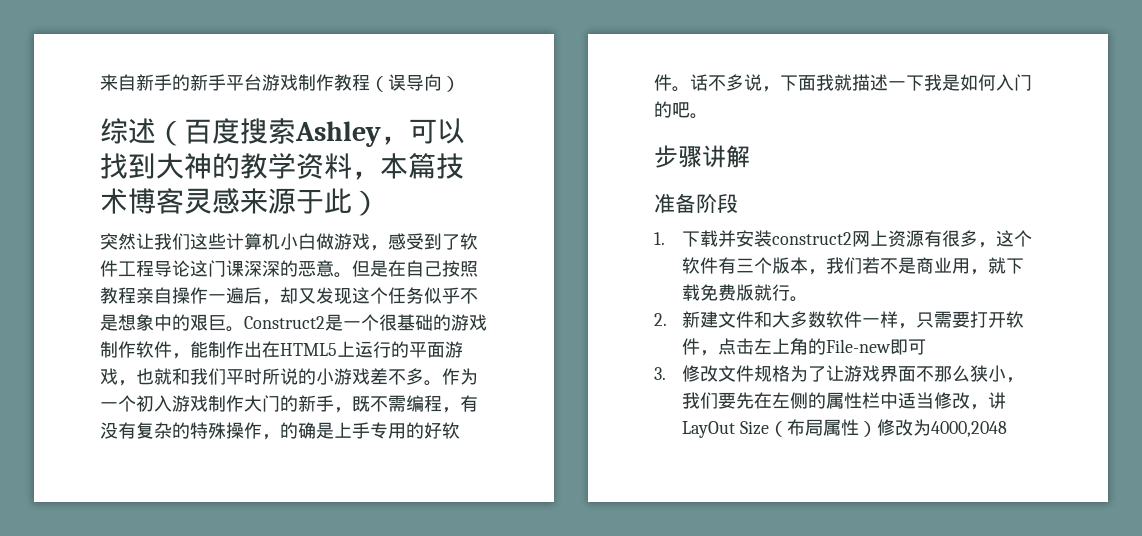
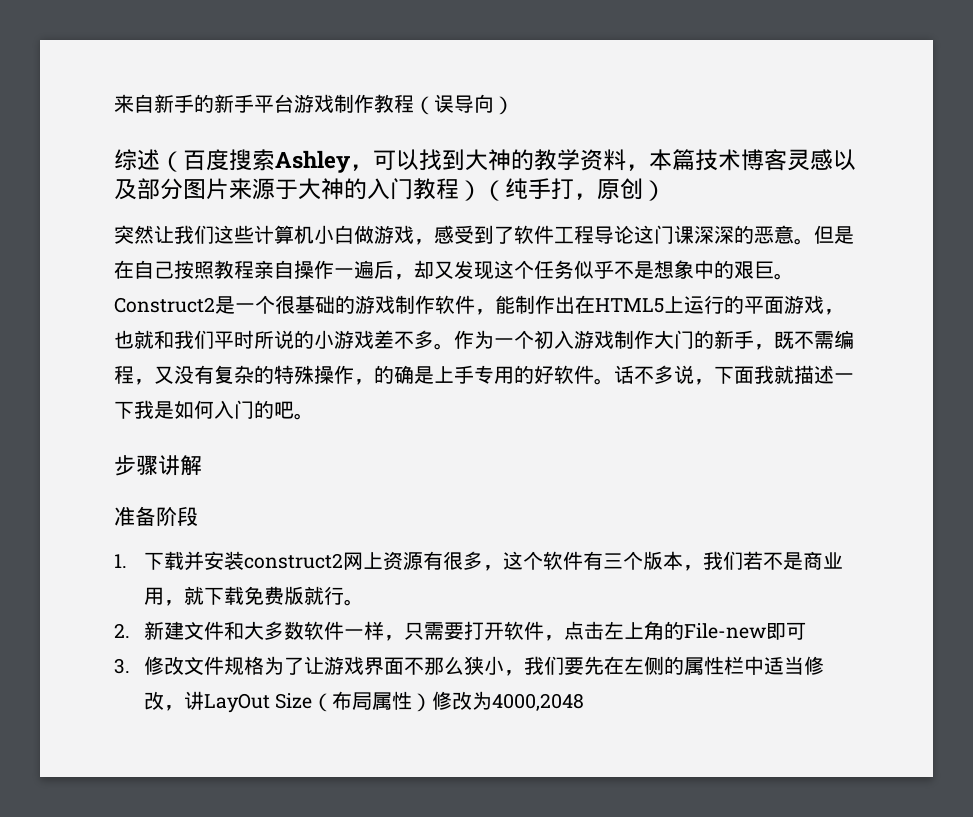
- 综述（百度搜索Ashley，可以找到大神的教学资料，本篇技术博客灵感来源于此）
+ 综述（百度搜索Ashley，可以找到大神的教学资料，本篇技术博客灵感以及部分图片来源于大神的入门教程）（纯手打，原创）
- 作为一个初入游戏制作大门的新手，既不需编程，有没有复杂的特殊操作，的确是上手专用的好软件。
+ 作为一个初入游戏制作大门的新手，既不需编程，又没有复杂的特殊操作，的确是上手专用的好软件。

